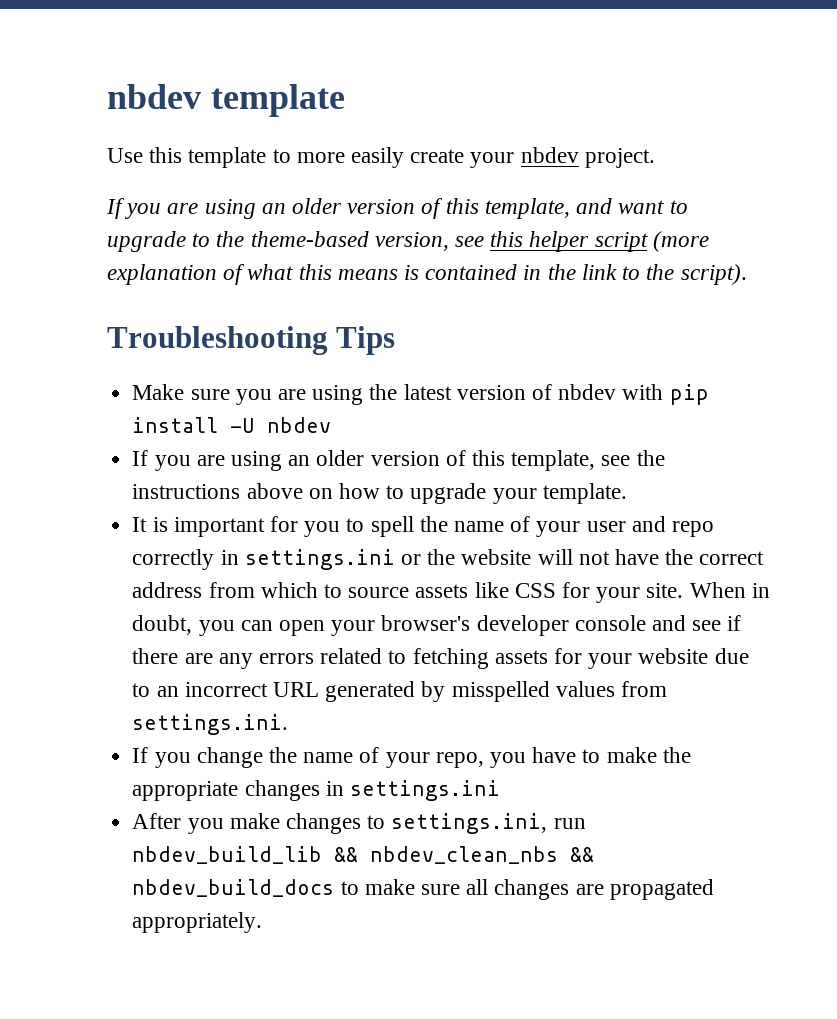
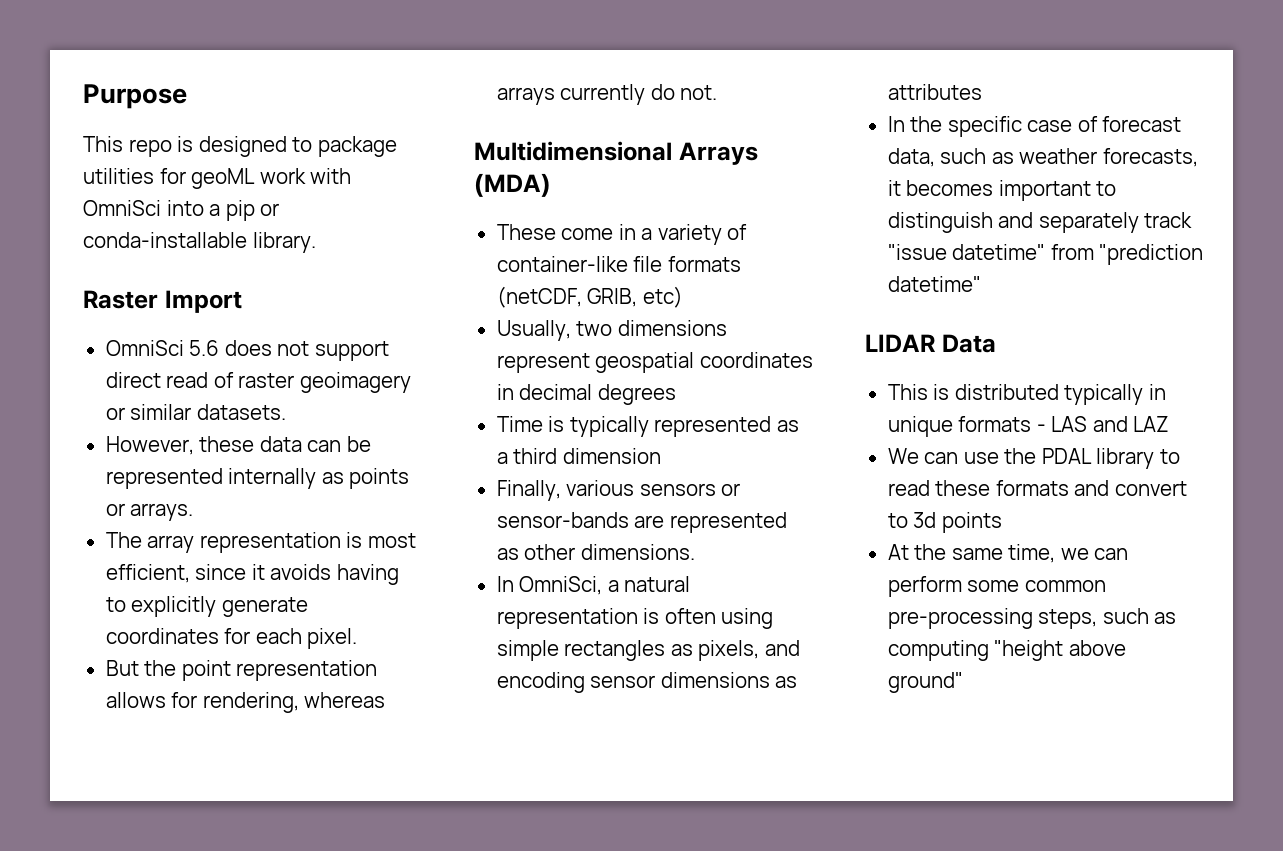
- nbdev template
- Use this template to more easily create your nbdev project.
- If you are using an older version of this template, and want to upgrade to the theme-based version, see this helper script (more explanation of what this means is contained in the link to the script).
- Troubleshooting Tips
- Make sure you are using the latest version of nbdev with pip install -U nbdev
- If you are using an older version of this template, see the instructions above on how to upgrade your template.
- It is important for you to spell the name of your user and repo correctly in settings.ini or the website will not have the correct address from which to source assets like CSS for your site. When in doubt, you can open your browser's developer console and see if there are any errors related to fetching assets for your website due to an incorrect URL generated by misspelled values from settings.ini.
- If you change the name of your repo, you have to make the appropriate changes in settings.ini
- After you make changes to settings.ini, run nbdev_build_lib && nbdev_clean_nbs && nbdev_build_docs to make sure all changes are propagated appropriately.
+ Purpose
+ This repo is designed to package utilities for geoML work with OmniSci into a pip or conda-installable library.
+ Raster Import
+ OmniSci 5.6 does not support direct read of raster geoimagery or similar datasets.
+ However, these data can be represented internally as points or arrays.
+ The array representation is most efficient, since it avoids having to explicitly generate coordinates for each pixel.
+ But the point representation allows for rendering, whereas arrays currently do not.
+ Multidimensional Arrays (MDA)
+ These come in a variety of container-like file formats (netCDF, GRIB, etc)
+ Usually, two dimensions represent geospatial coordinates in decimal degrees
+ Time is typically represented as a third dimension
+ Finally, various sensors or sensor-bands are represented as other dimensions.
+ In OmniSci, a natural representation is often using simple rectangles as pixels, and encoding sensor dimensions as attributes
+ In the specific case of forecast data, such as weather forecasts, it becomes important to distinguish and separately track "issue datetime" from "prediction datetime"
+ LIDAR Data
+ This is distributed typically in unique formats - LAS and LAZ
+ We can use the PDAL library to read these formats and convert to 3d points
+ At the same time, we can perform some common pre-processing steps, such as computing "height above ground"

